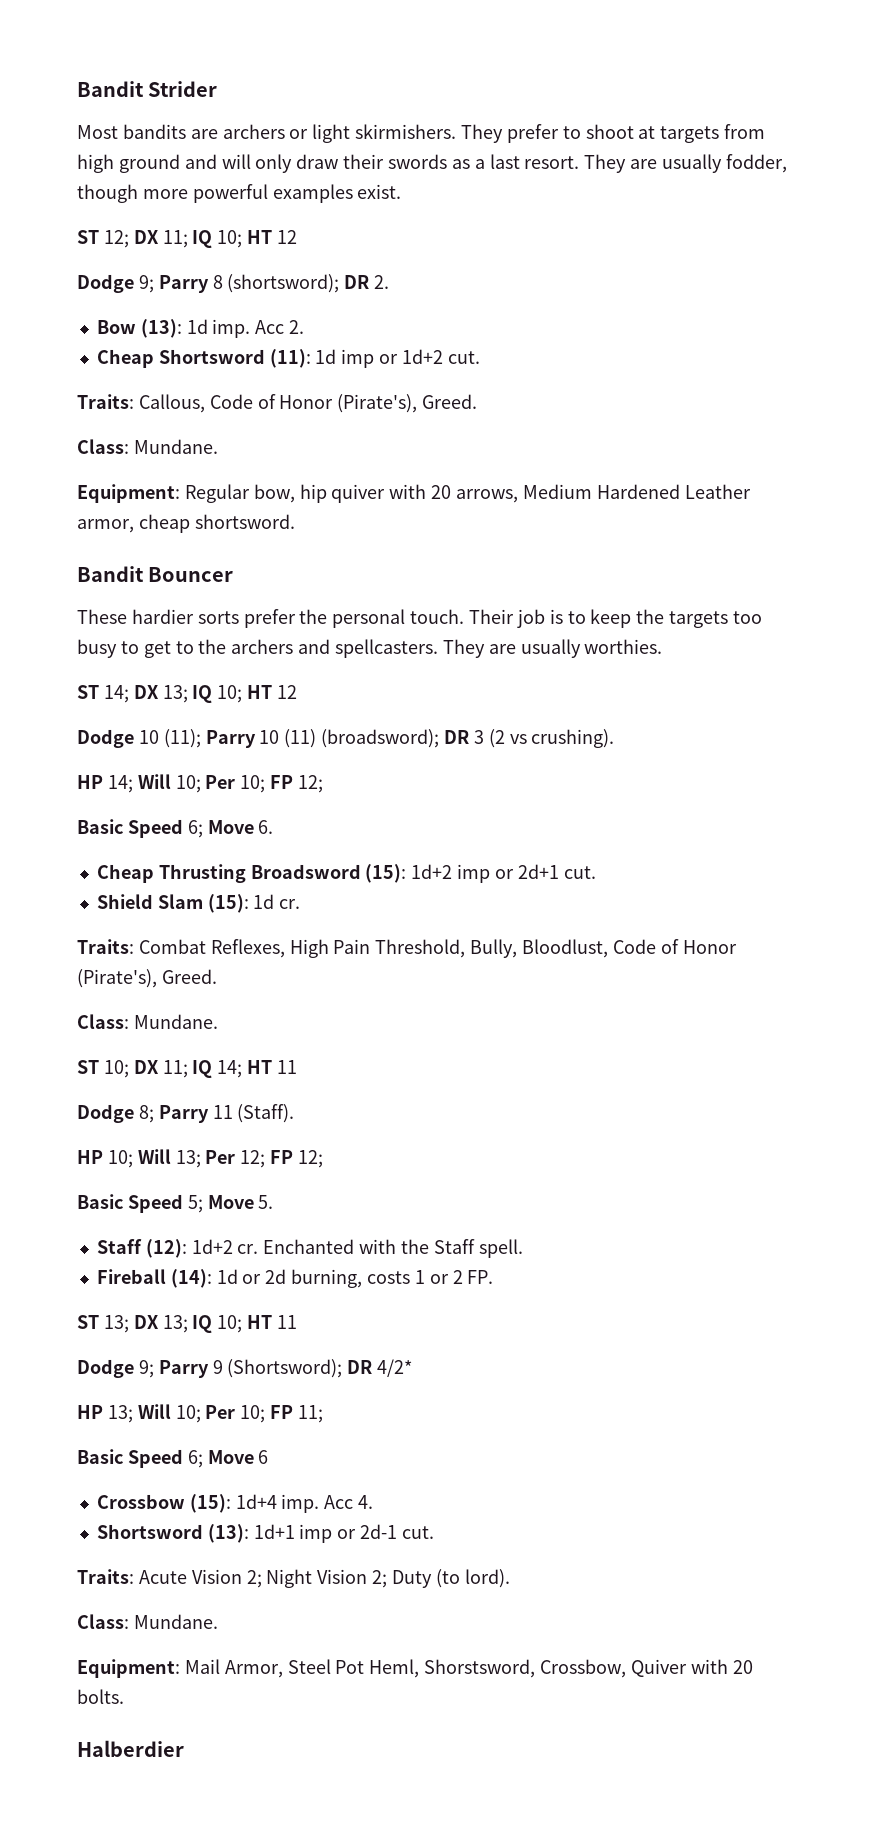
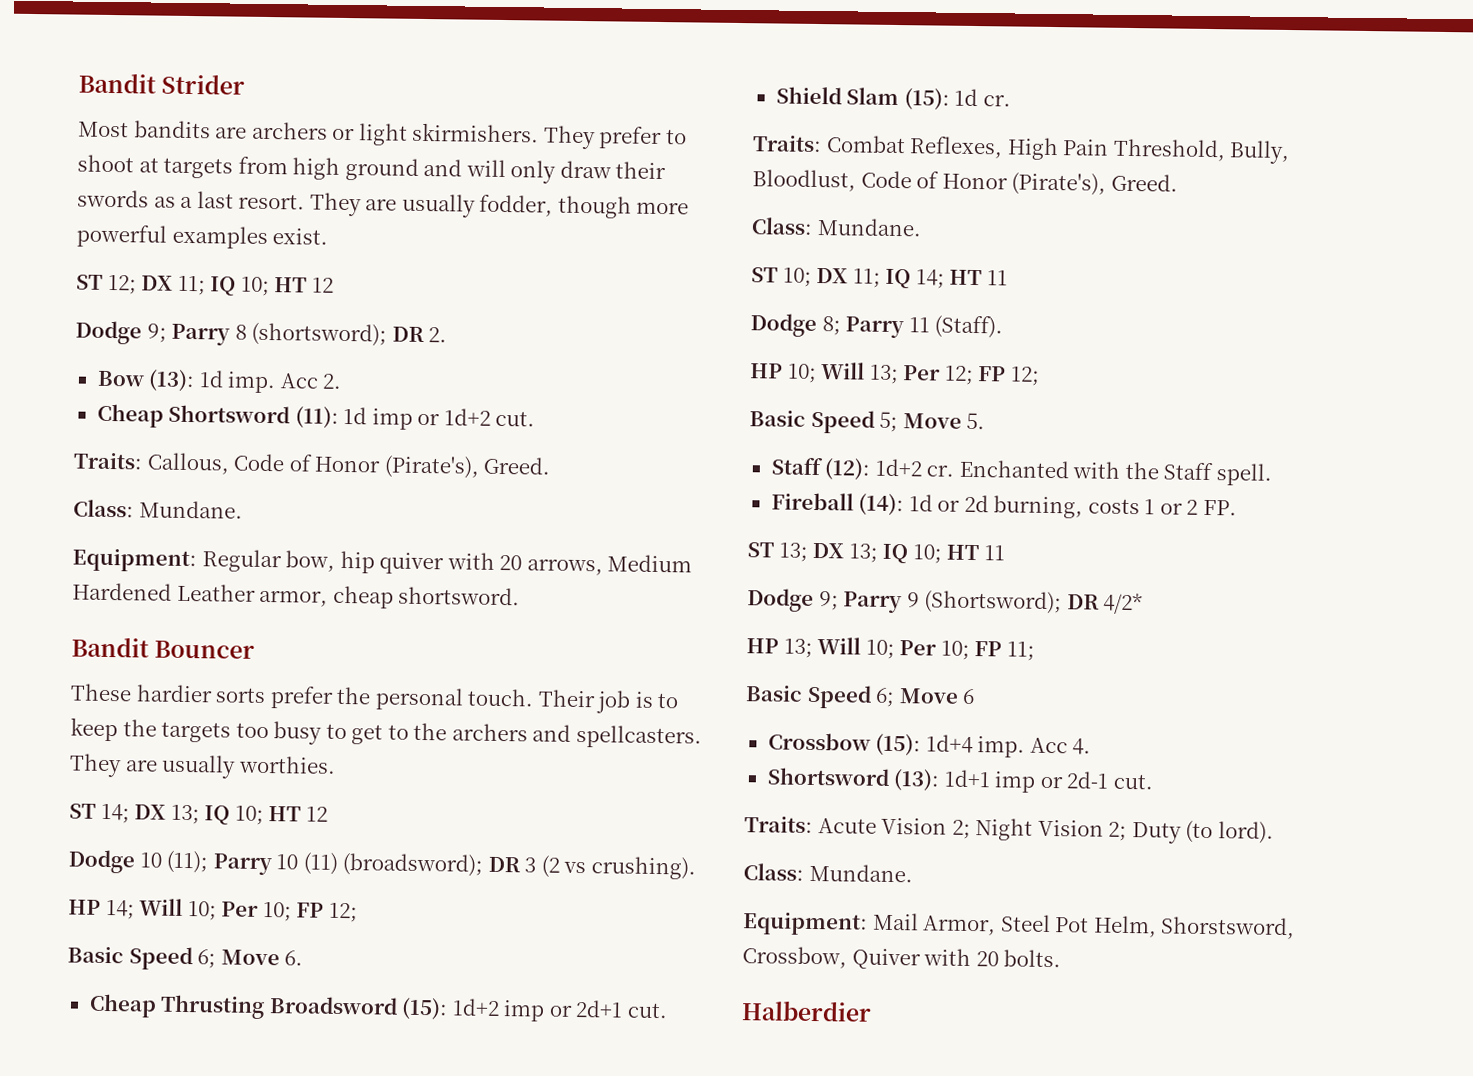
- Equipment: Mail Armor, Steel Pot Heml, Shorstsword, Crossbow, Quiver with 20 bolts.
+ Equipment: Mail Armor, Steel Pot Helm, Shorstsword, Crossbow, Quiver with 20 bolts.

